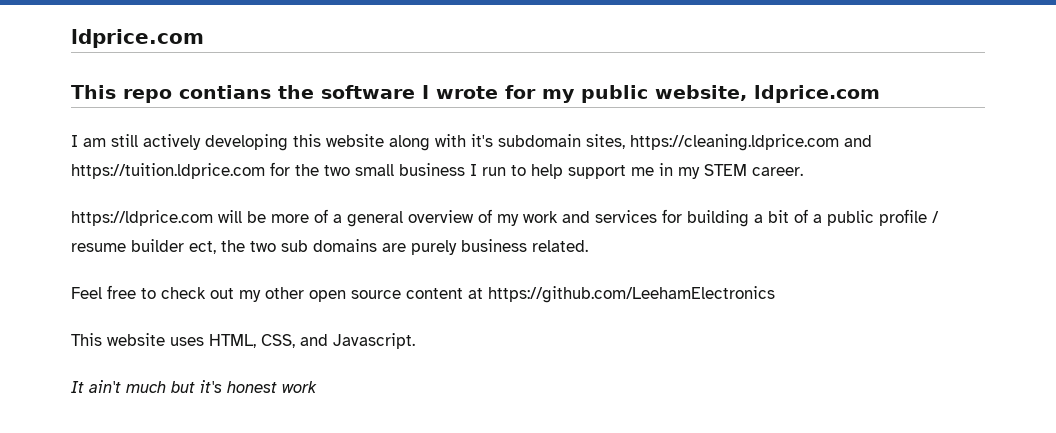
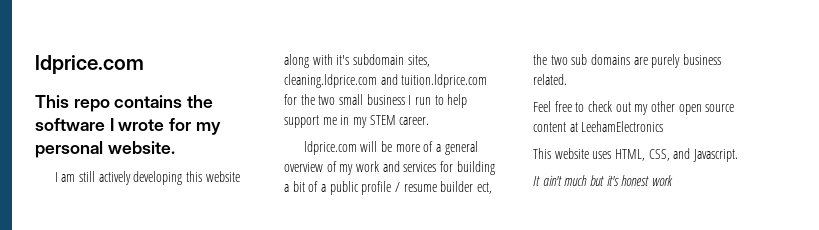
- This repo contians the software I wrote for my public website, ldprice.com
+ This repo contains the software I wrote for my personal website.
- I am still actively developing this website along with it's subdomain sites, https://cleaning.ldprice.com and https://tuition.ldprice.com for the two small business I run to help support me in my STEM career.
+ I am still actively developing this website along with it's subdomain sites, cleaning.ldprice.com and tuition.ldprice.com for the two small business I run to help support me in my STEM career.
- https://ldprice.com will be more of a general overview of my work and services for building a bit of a public profile / resume builder ect, the two sub domains are purely business related.
+ ldprice.com will be more of a general overview of my work and services for building a bit of a public profile / resume builder ect, the two sub domains are purely business related.
- Feel free to check out my other open source content at https://github.com/LeehamElectronics
+ Feel free to check out my other open source content at LeehamElectronics

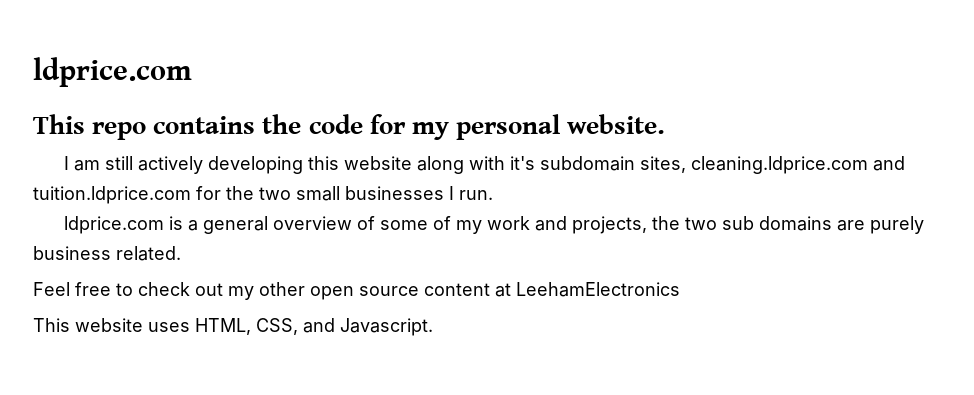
- This repo contains the software I wrote for my personal website.
+ This repo contains the code for my personal website.
- I am still actively developing this website along with it's subdomain sites, cleaning.ldprice.com and tuition.ldprice.com for the two small business I run to help support me in my STEM career.
- ldprice.com will be more of a general overview of my work and services for building a bit of a public profile / resume builder ect, the two sub domains are purely business related.
+ I am still actively developing this website along with it's subdomain sites, cleaning.ldprice.com and tuition.ldprice.com for the two small businesses I run.
+ ldprice.com is a general overview of some of my work and projects, the two sub domains are purely business related.
- It ain't much but it's honest work

